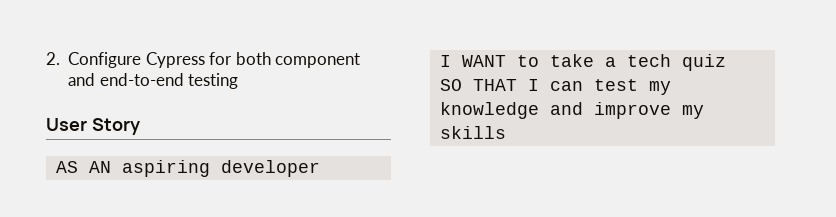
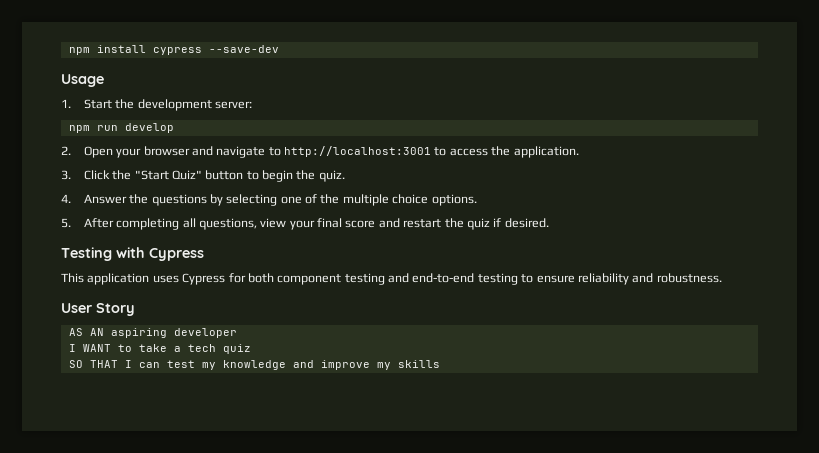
- 2. Configure Cypress for both component and end-to-end testing
+ npm install cypress --save-dev
+ Usage
+ 1. Start the development server:
+ npm run develop
+ 2. Open your browser and navigate to http://localhost:3001 to access the application.
+ 3. Click the "Start Quiz" button to begin the quiz.
+ 4. Answer the questions by selecting one of the multiple choice options.
+ 5. After completing all questions, view your final score and restart the quiz if desired.
+ Testing with Cypress
+ This application uses Cypress for both component testing and end-to-end testing to ensure reliability and robustness.

